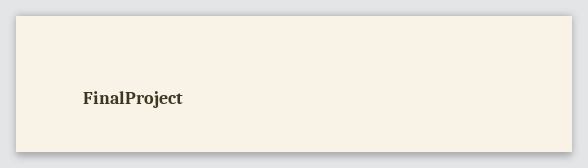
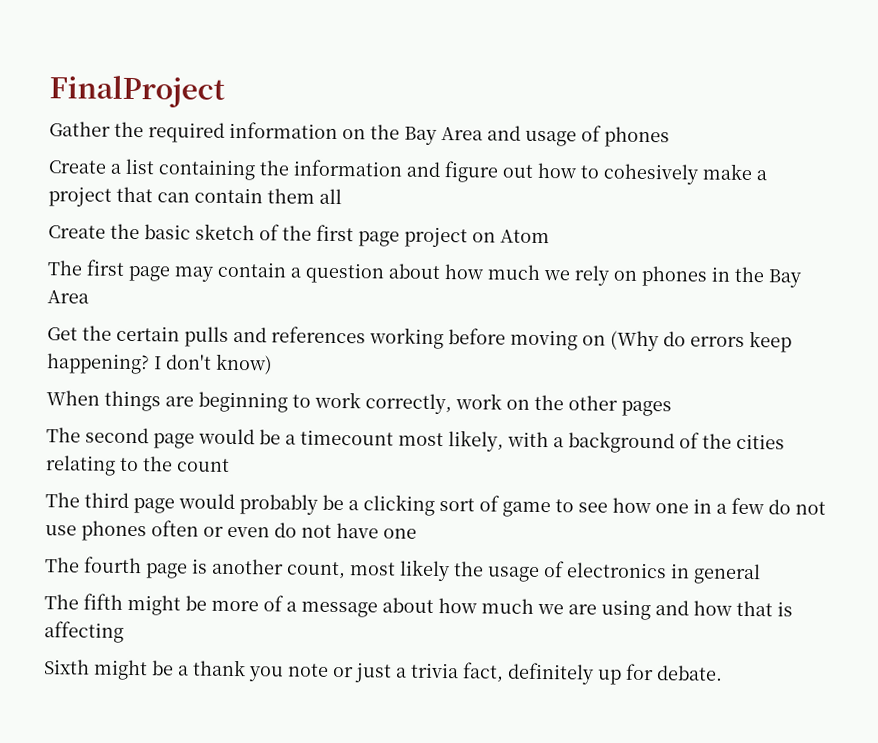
+ Gather the required information on the Bay Area and usage of phones
+ Create a list containing the information and figure out how to cohesively make a project that can contain them all
+ Create the basic sketch of the first page project on Atom
+ The first page may contain a question about how much we rely on phones in the Bay Area
+ Get the certain pulls and references working before moving on (Why do errors keep happening? I don't know)
+ When things are beginning to work correctly, work on the other pages
+ The second page would be a timecount most likely, with a background of the cities relating to the count
+ The third page would probably be a clicking sort of game to see how one in a few do not use phones often or even do not have one
+ The fourth page is another count, most likely the usage of electronics in general
+ The fifth might be more of a message about how much we are using and how that is affecting
+ Sixth might be a thank you note or just a trivia fact, definitely up for debate.

